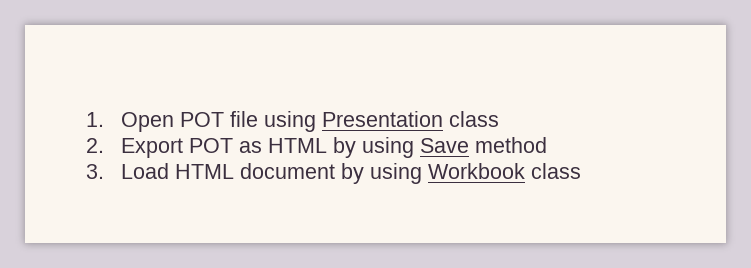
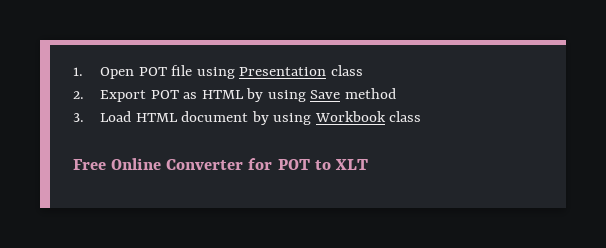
+ Free Online Converter for POT to XLT

